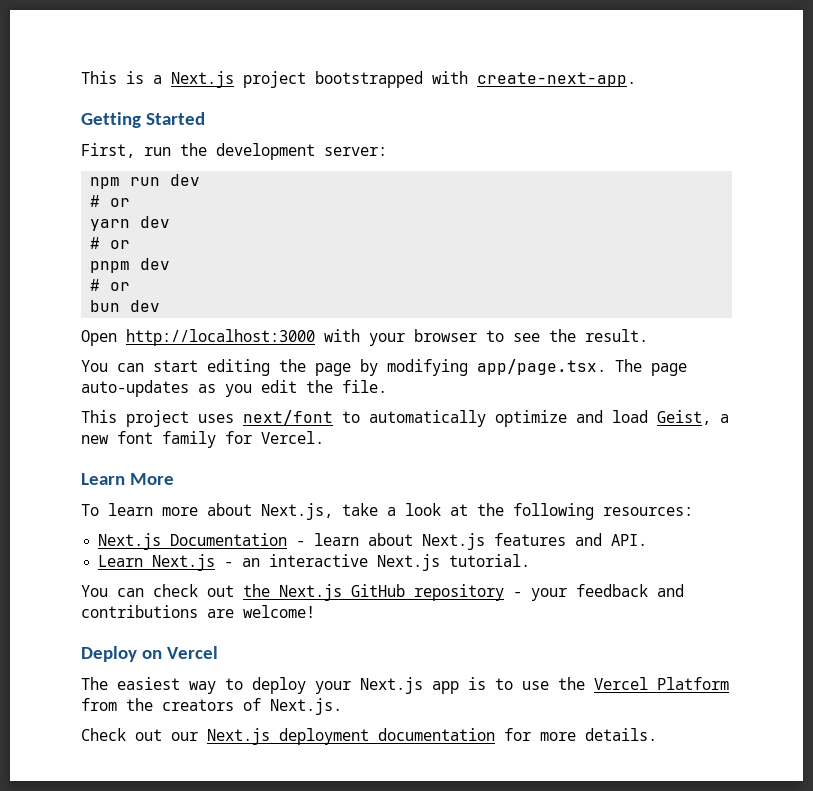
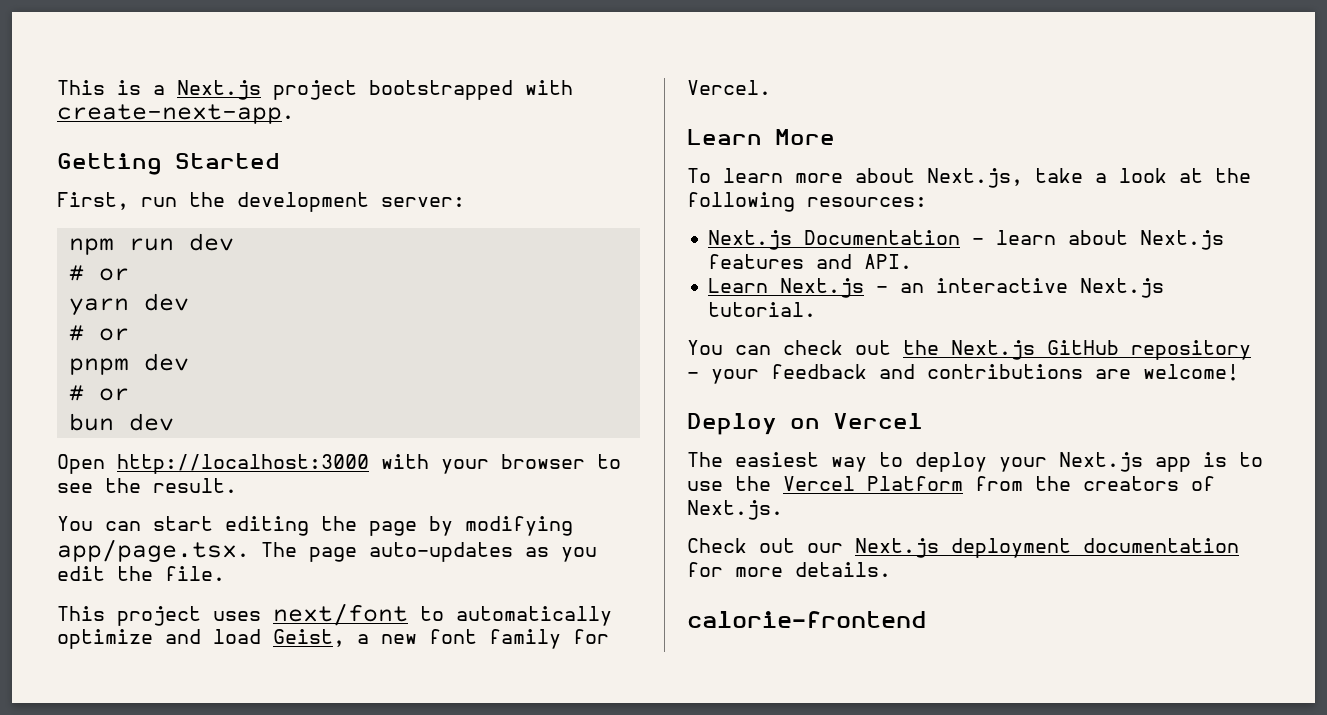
+ calorie-frontend

